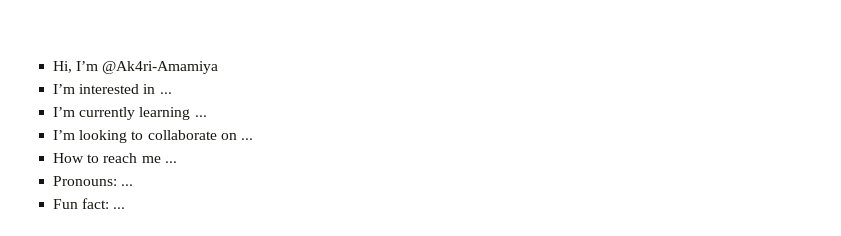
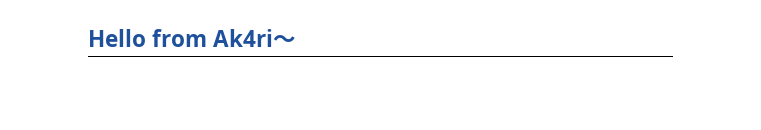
- Hi, I’m @Ak4ri-Amamiya
- I’m interested in ...
- I’m currently learning ...
- I’m looking to collaborate on ...
- How to reach me ...
- Pronouns: ...
- Fun fact: ...
+ Hello from Ak4ri～

